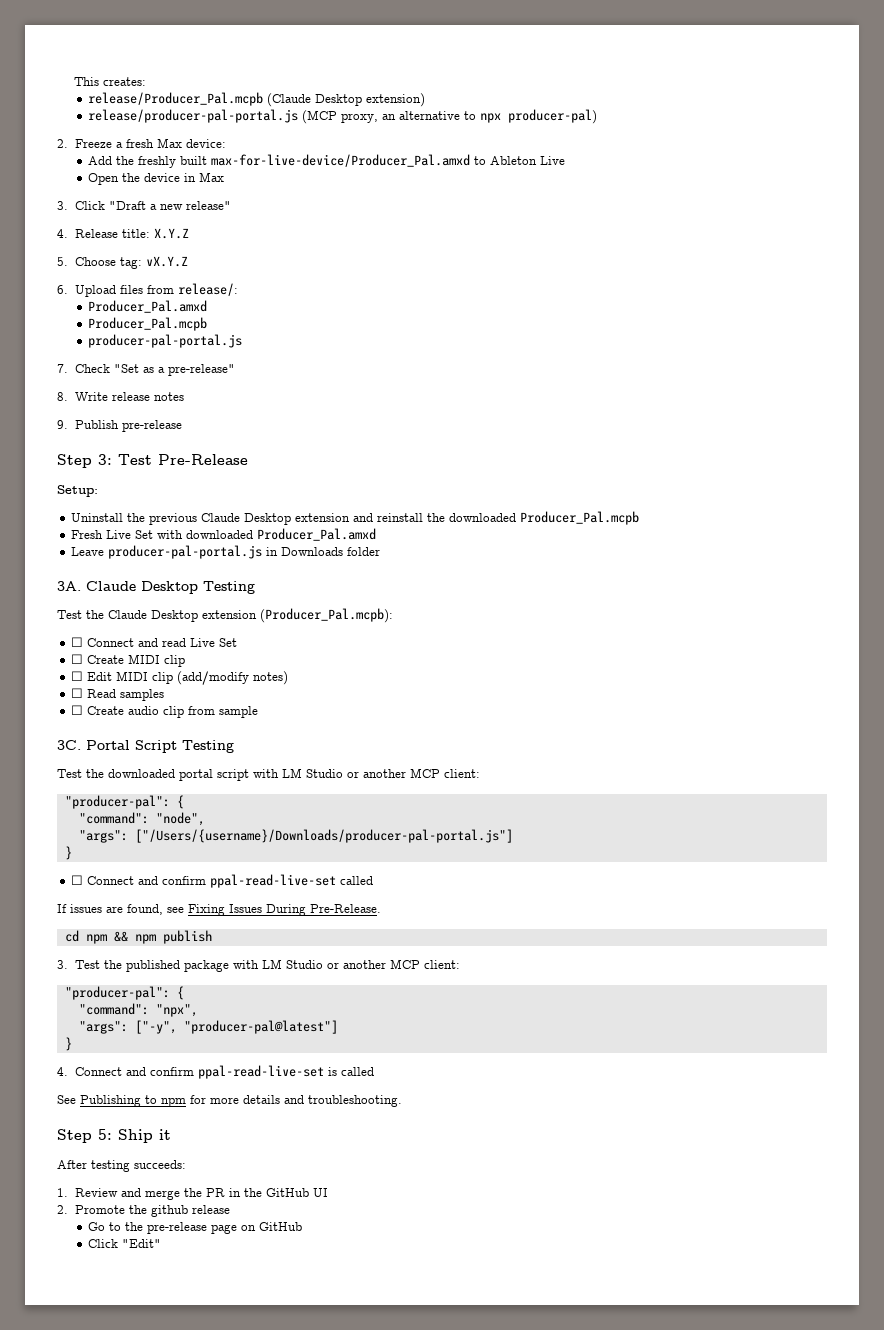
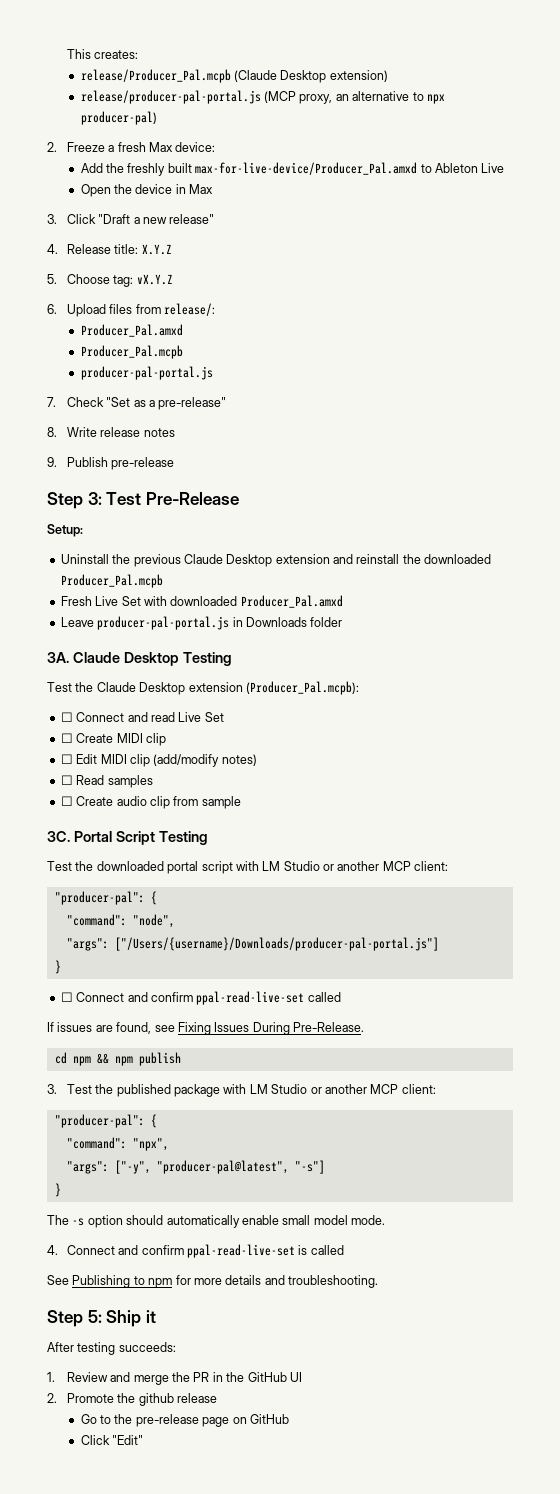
- "args": ["-y", "producer-pal@latest"]
+ "args": ["-y", "producer-pal@latest", "-s"]
  }
+ The -s option should automatically enable small model mode.

